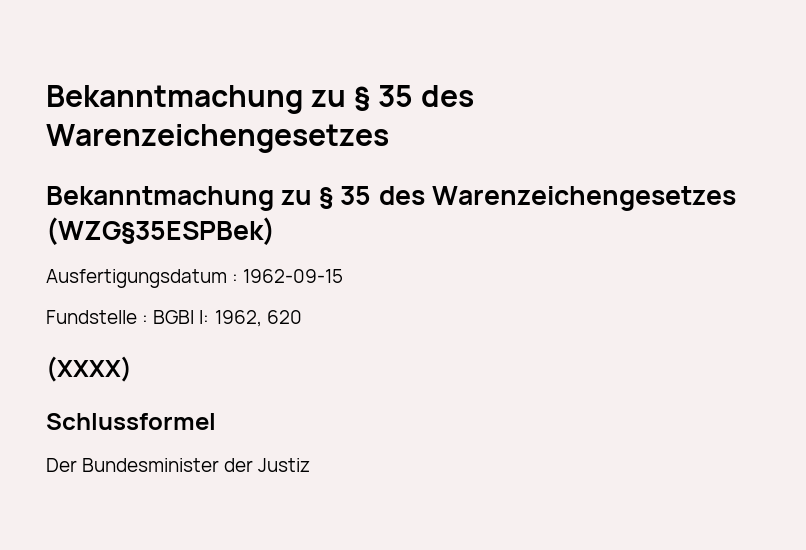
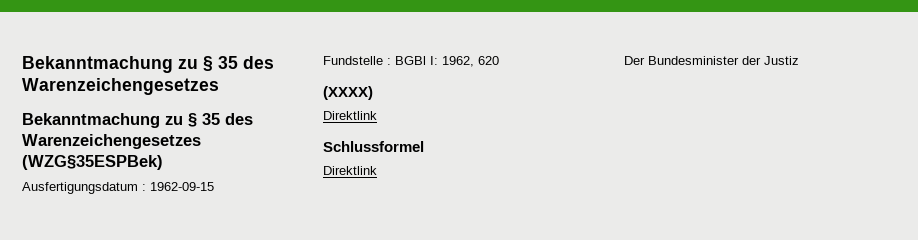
  (XXXX)
+ Direktlink
  Schlussformel
+ Direktlink

